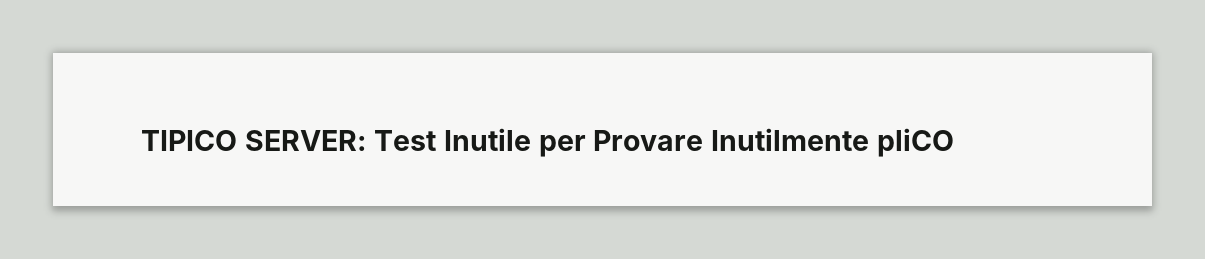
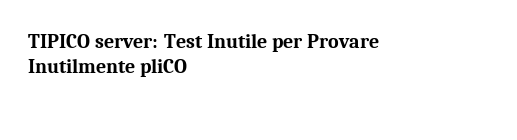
- TIPICO SERVER: Test Inutile per Provare Inutilmente pliCO
+ TIPICO server: Test Inutile per Provare Inutilmente pliCO

